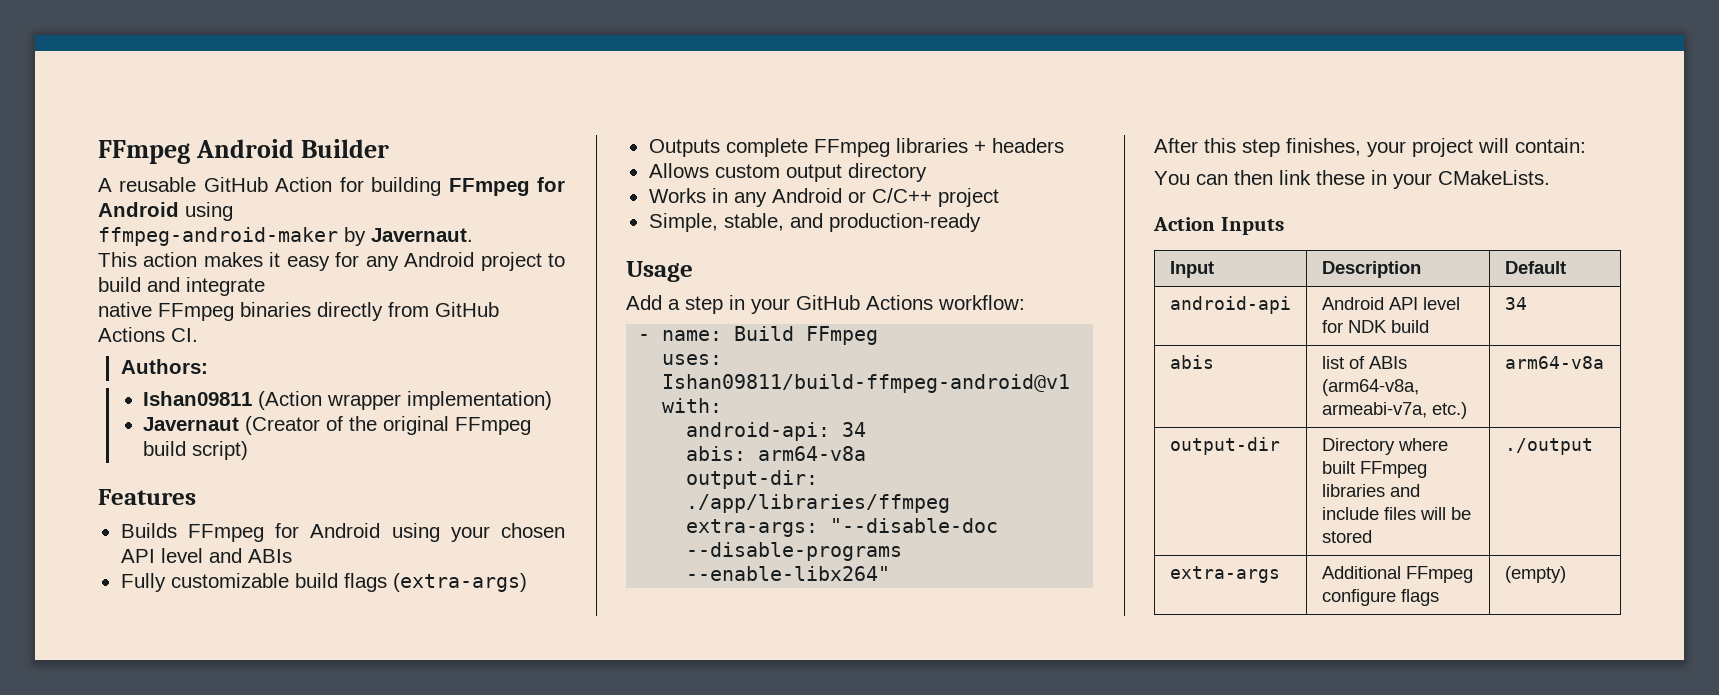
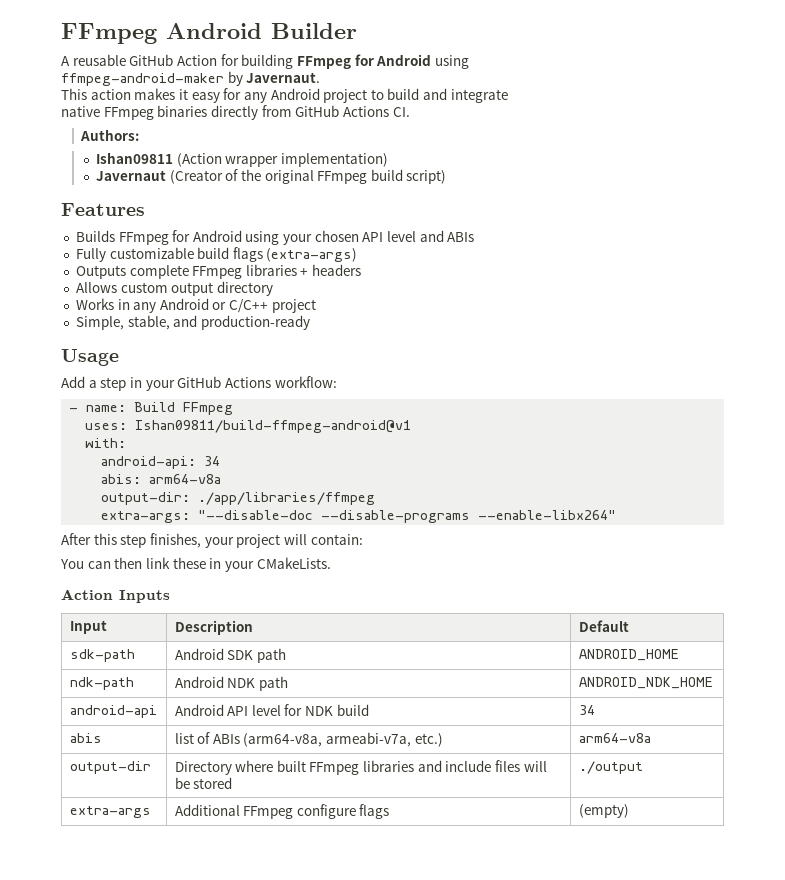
+ sdk-path | Android SDK path | ANDROID_HOME
+ ndk-path | Android NDK path | ANDROID_NDK_HOME

